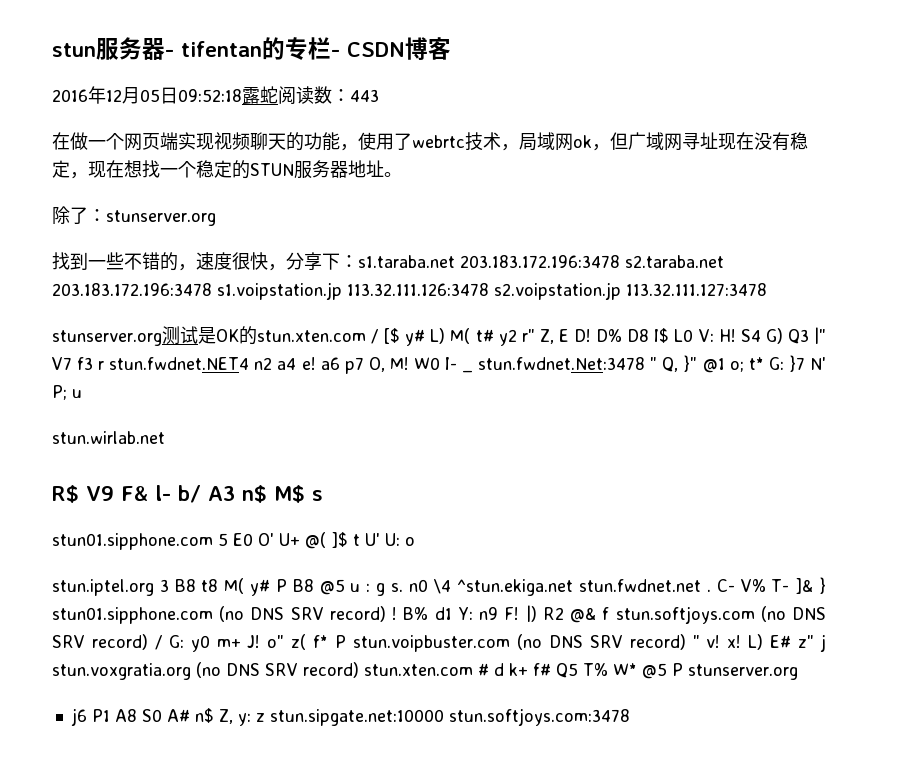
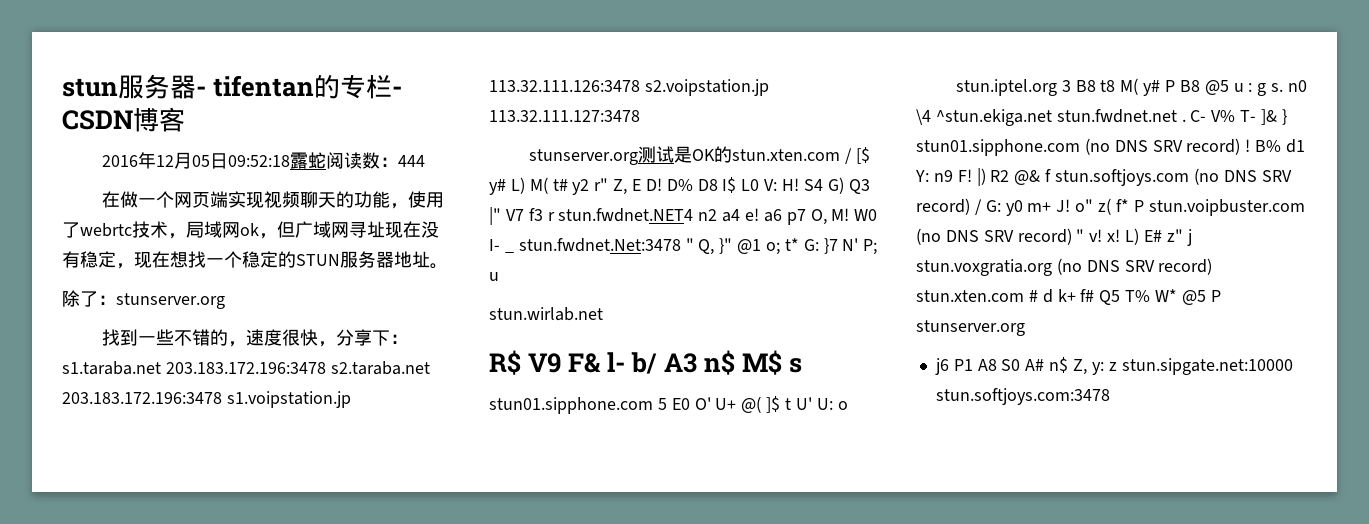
- 2016年12月05日09:52:18露蛇阅读数：443
+ 2016年12月05日09:52:18露蛇阅读数：444

